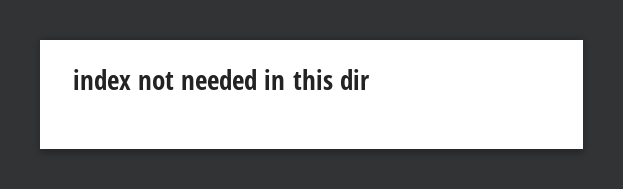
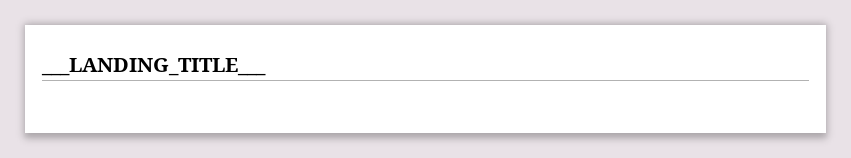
- index not needed in this dir
+ ___LANDING_TITLE___

